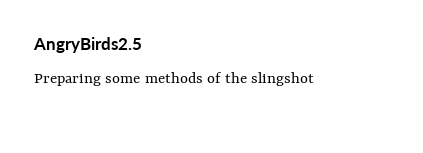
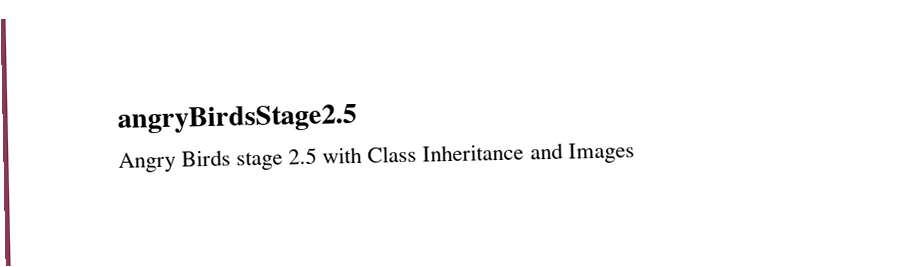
- AngryBirds2.5
- Preparing some methods of the slingshot
+ angryBirdsStage2.5
+ Angry Birds stage 2.5 with Class Inheritance and Images

